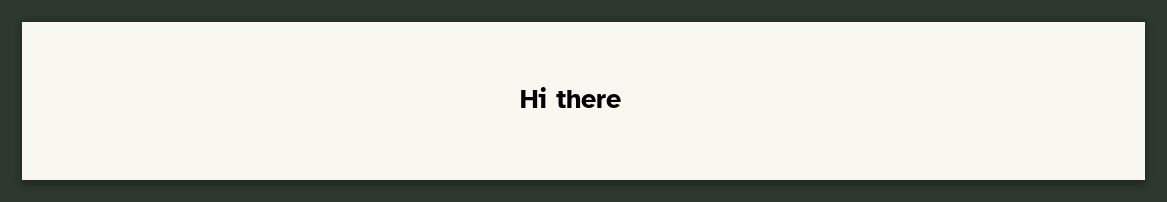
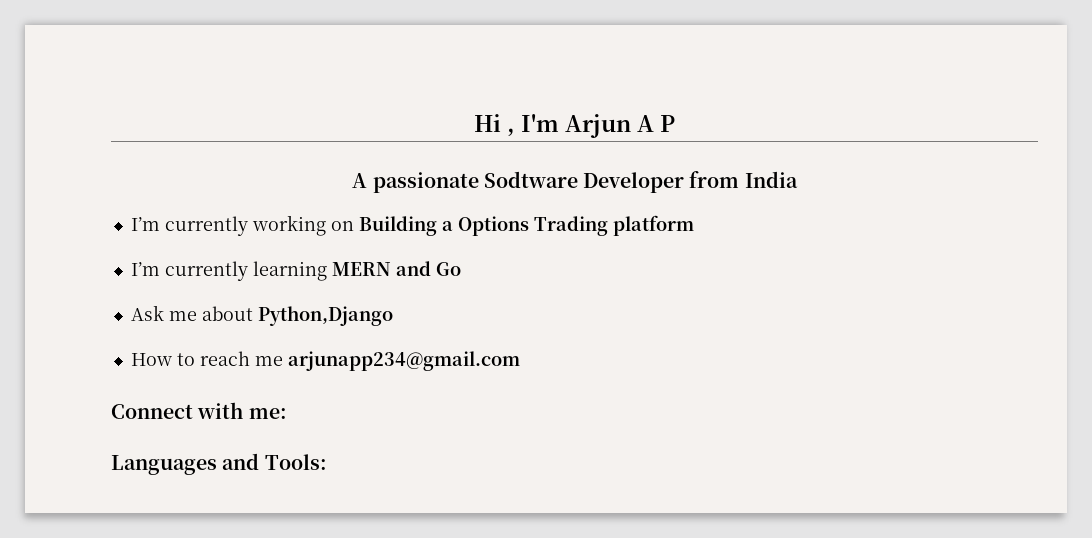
- Hi there
+ Hi , I'm Arjun A P
+ A passionate Sodtware Developer from India
+ I’m currently working on Building a Options Trading platform
+ I’m currently learning MERN and Go
+ Ask me about Python,Django
+ How to reach me arjunapp234@gmail.com
+ Connect with me:
+ Languages and Tools:

